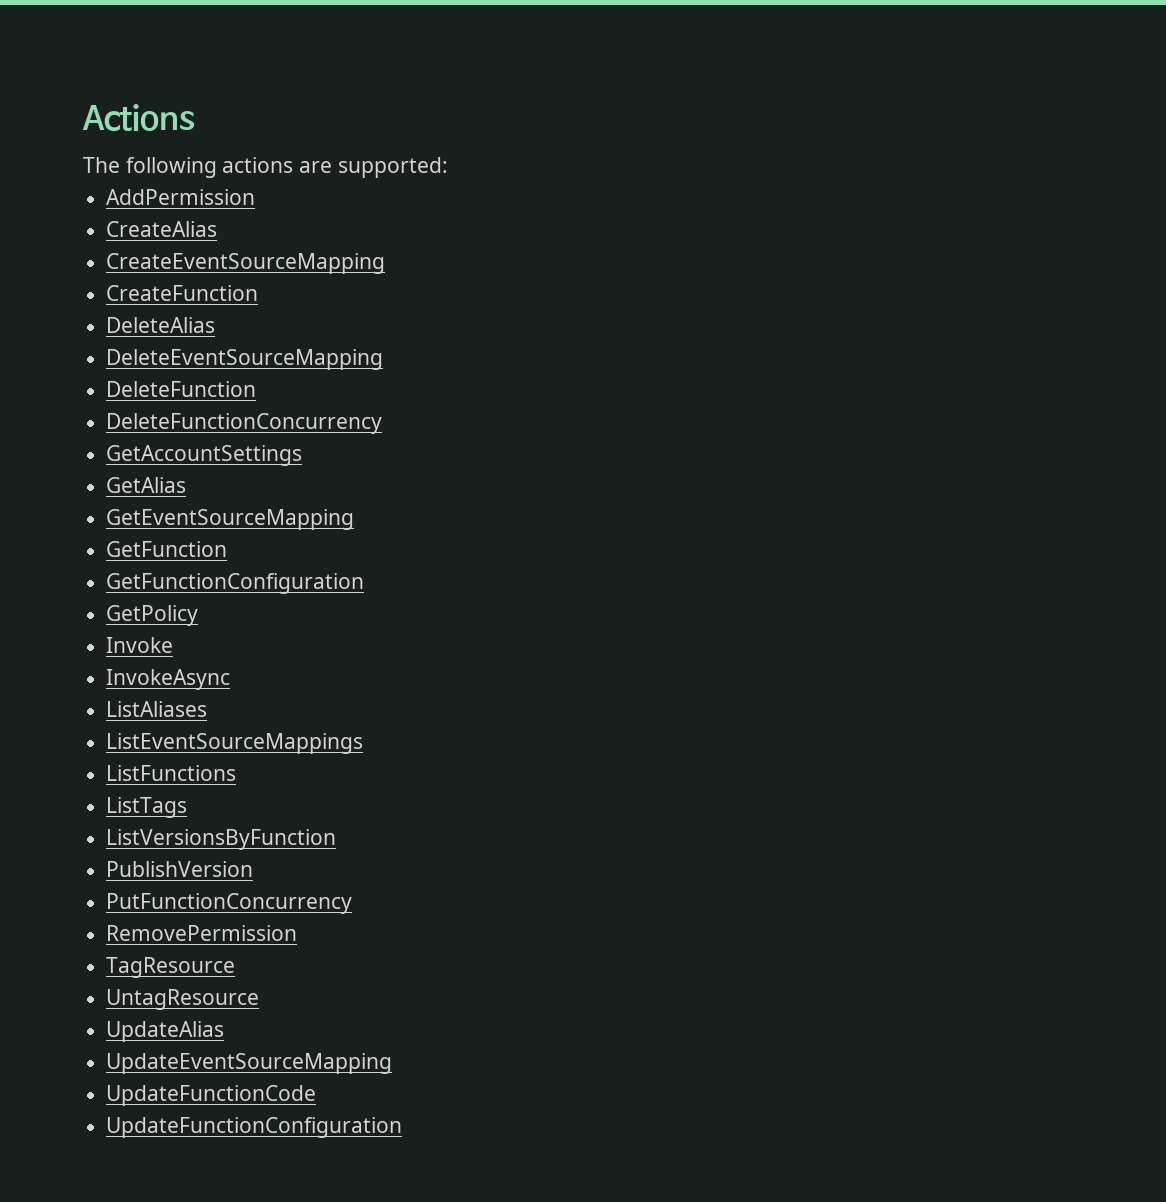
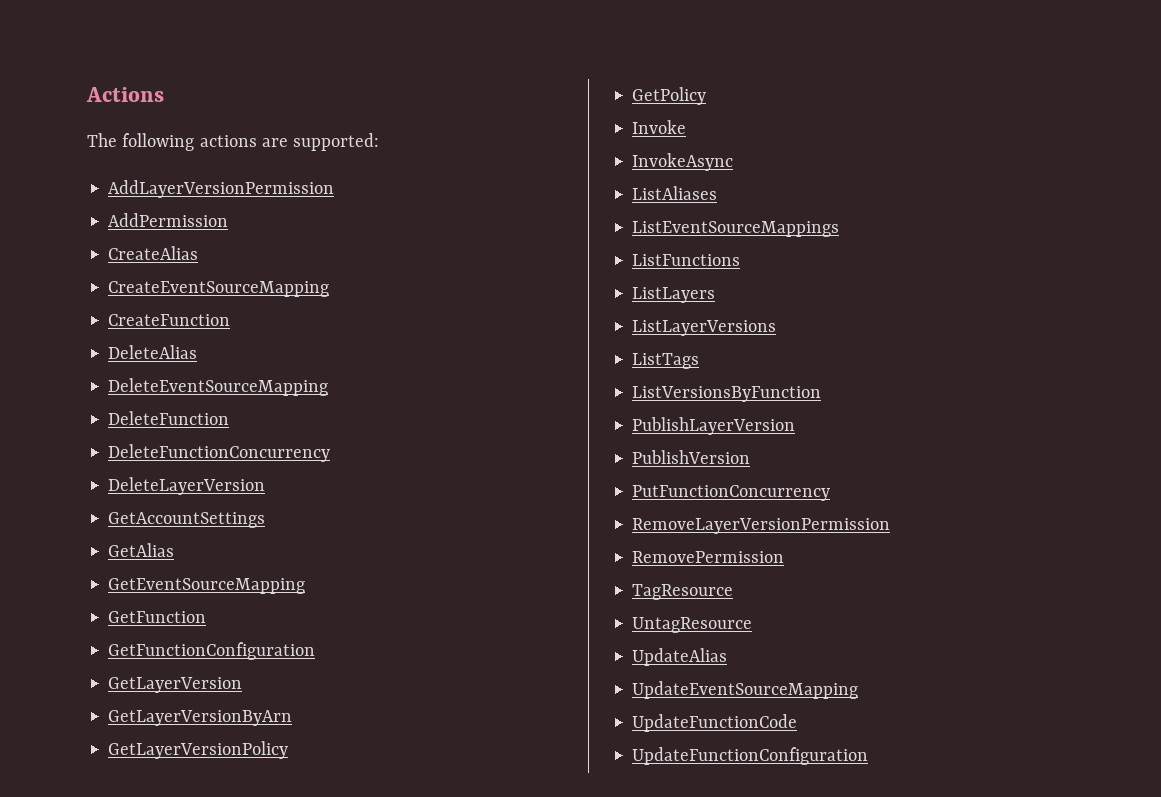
+ AddLayerVersionPermission
+ DeleteLayerVersion
+ GetLayerVersion
+ GetLayerVersionByArn
+ GetLayerVersionPolicy
+ ListLayers
+ ListLayerVersions
+ PublishLayerVersion
+ RemoveLayerVersionPermission

